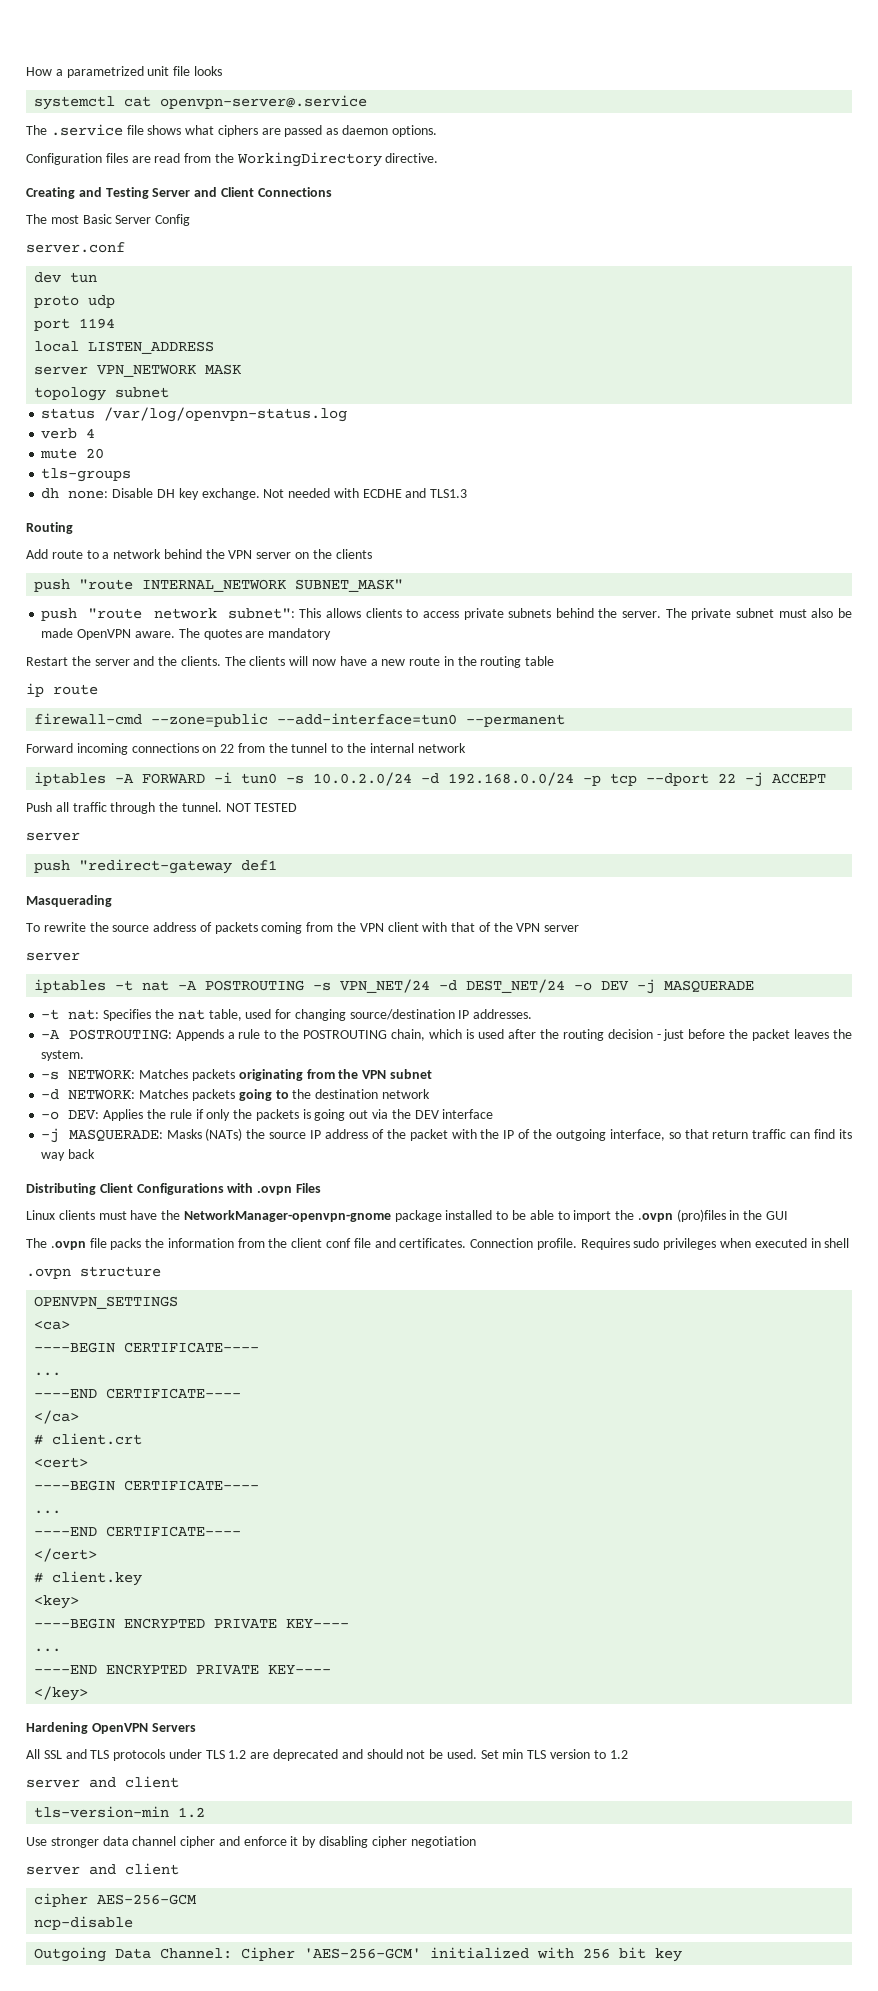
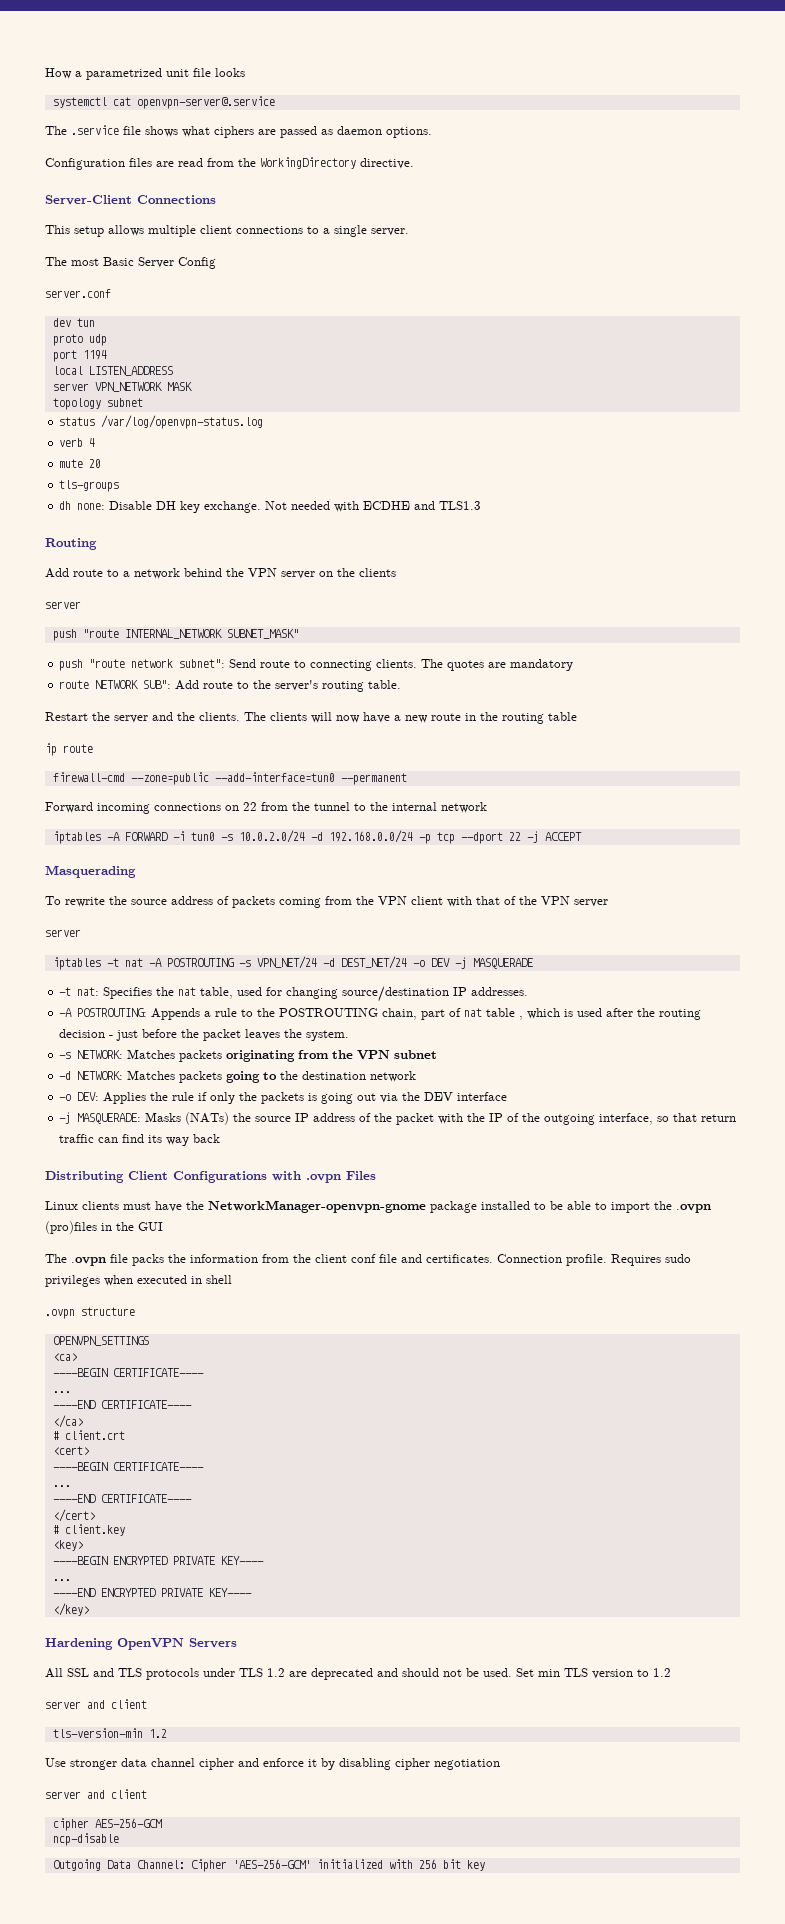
- Creating and Testing Server and Client Connections
+ Server-Client Connections
+ This setup allows multiple client connections to a single server.
  Add route to a network behind the VPN server on the clients
+ server
- push "route network subnet": This allows clients to access private subnets behind the server. The private subnet must also be made OpenVPN aware. The quotes are mandatory
+ push "route network subnet": Send route to connecting clients. The quotes are mandatory
+ route NETWORK SUB": Add route to the server's routing table.
- Push all traffic through the tunnel. NOT TESTED
- server
- push "redirect-gateway def1
- -A POSTROUTING: Appends a rule to the POSTROUTING chain, which is used after the routing decision - just before the packet leaves the system.
+ -A POSTROUTING: Appends a rule to the POSTROUTING chain, part of nat table , which is used after the routing decision - just before the packet leaves the system.

